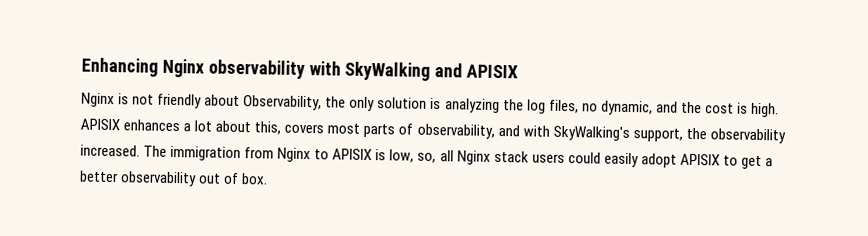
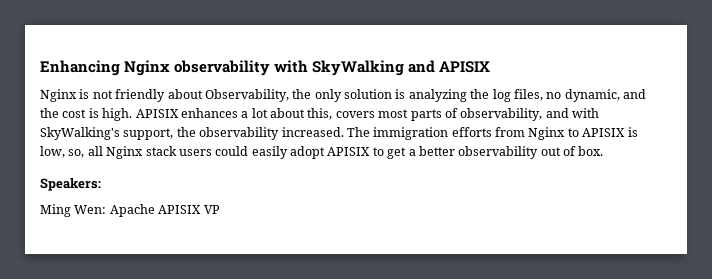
- The immigration from Nginx to APISIX is low, so, all Nginx stack users could easily adopt APISIX to get a better observability out of box.
+ The immigration efforts from Nginx to APISIX is low, so, all Nginx stack users could easily adopt APISIX to get a better observability out of box.
+ Speakers:
+ Ming Wen: Apache APISIX VP

